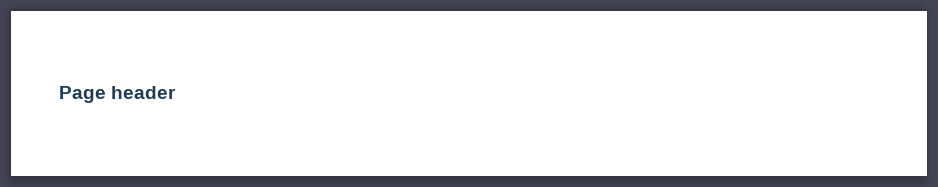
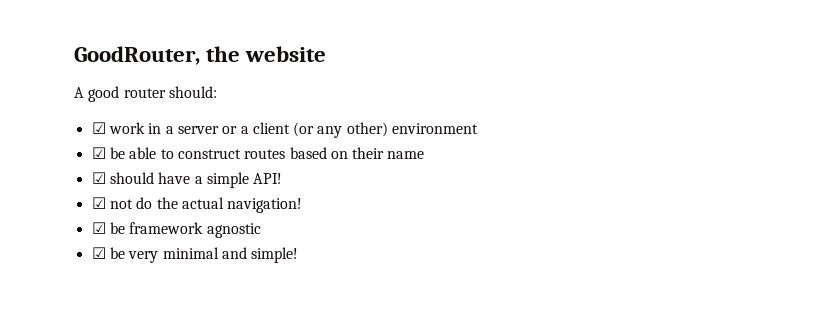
- Page header
+ GoodRouter, the website
+ A good router should:
+ ☑ work in a server or a client (or any other) environment
+ ☑ be able to construct routes based on their name
+ ☑ should have a simple API!
+ ☑ not do the actual navigation!
+ ☑ be framework agnostic
+ ☑ be very minimal and simple!

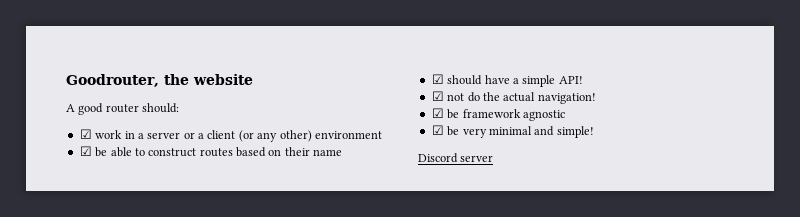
- GoodRouter, the website
+ Goodrouter, the website
+ Discord server

